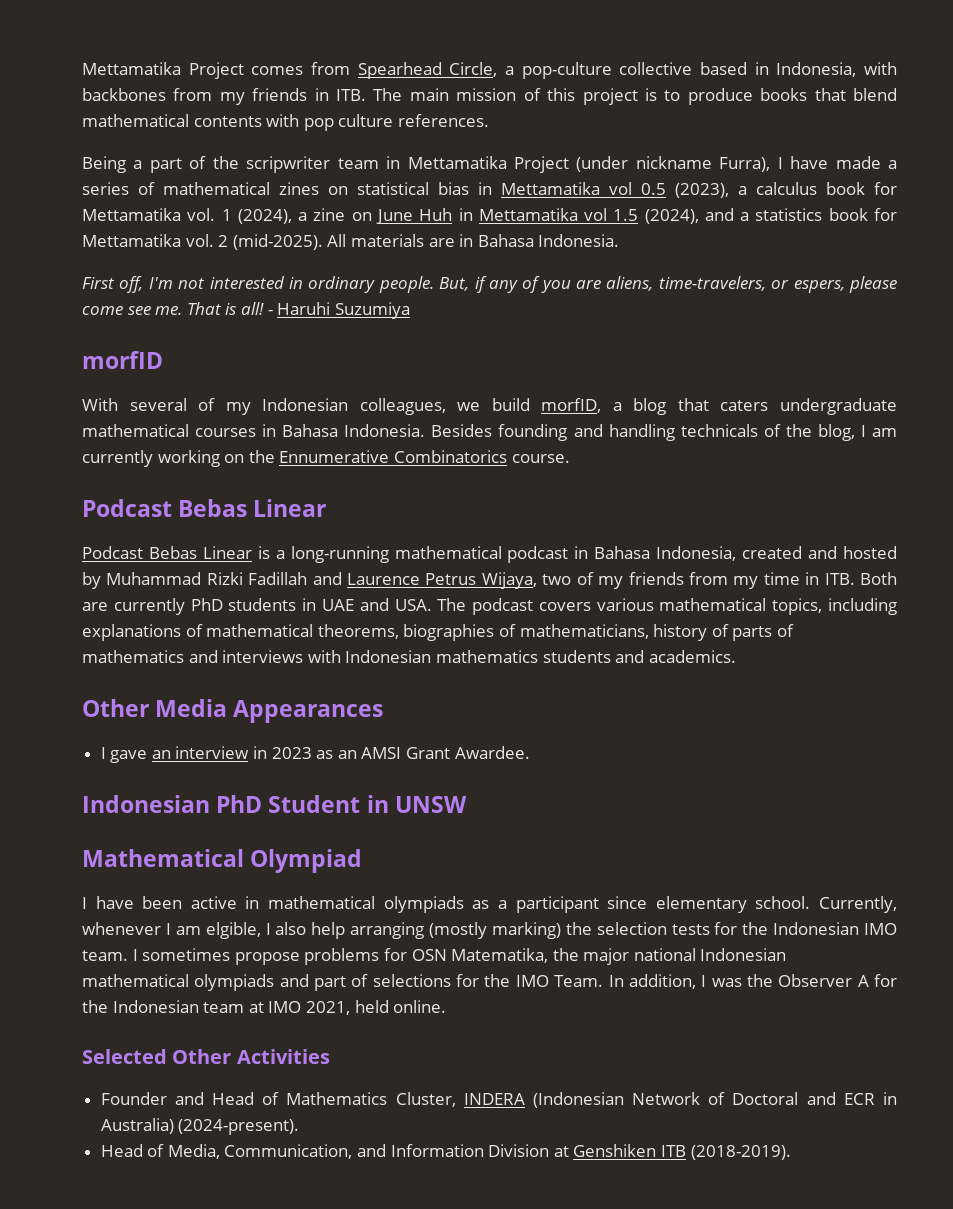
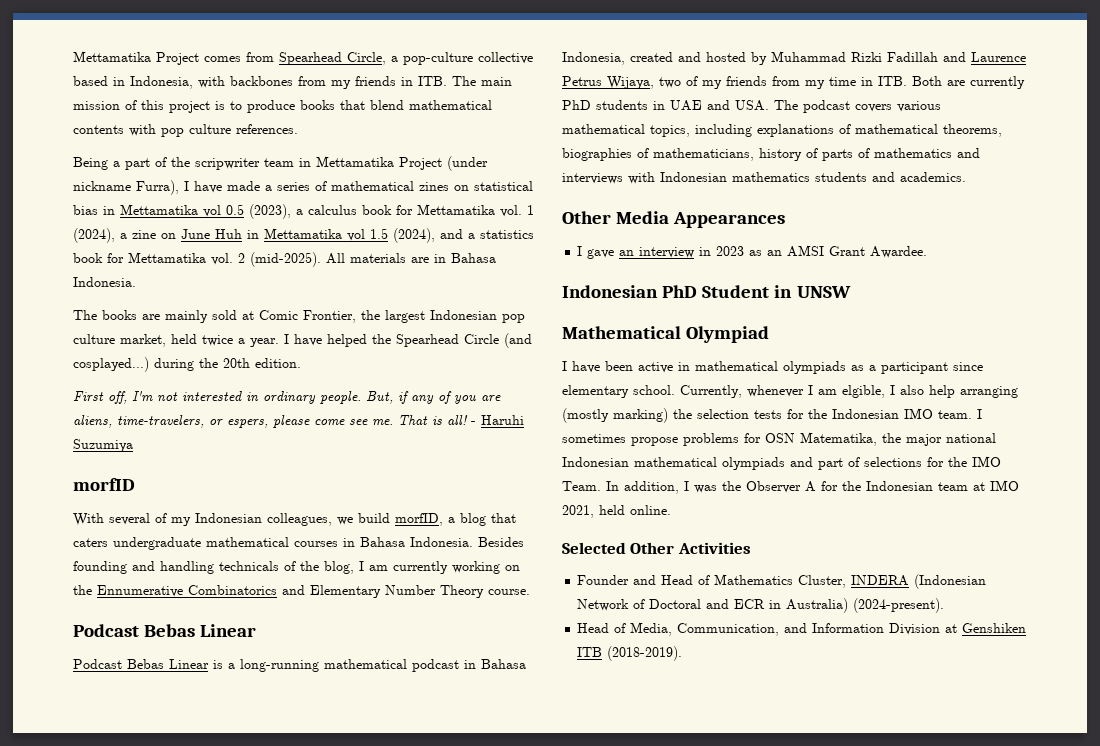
+ The books are mainly sold at Comic Frontier, the largest Indonesian pop culture market, held twice a year. I have helped the Spearhead Circle (and cosplayed...) during the 20th edition.
- Besides founding and handling technicals of the blog, I am currently working on the Ennumerative Combinatorics course.
+ Besides founding and handling technicals of the blog, I am currently working on the Ennumerative Combinatorics and Elementary Number Theory course.

